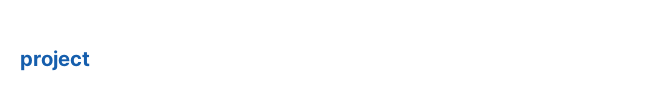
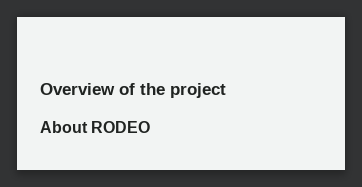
- project
+ Overview of the project
+ About RODEO

